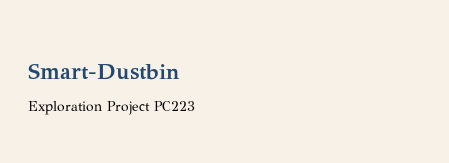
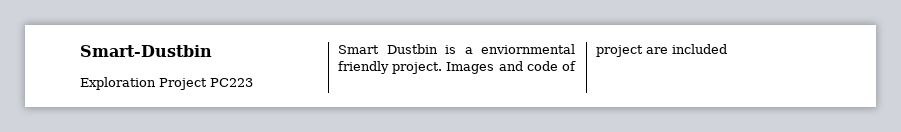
+ Smart Dustbin is a enviornmental friendly project. Images and code of project are included

